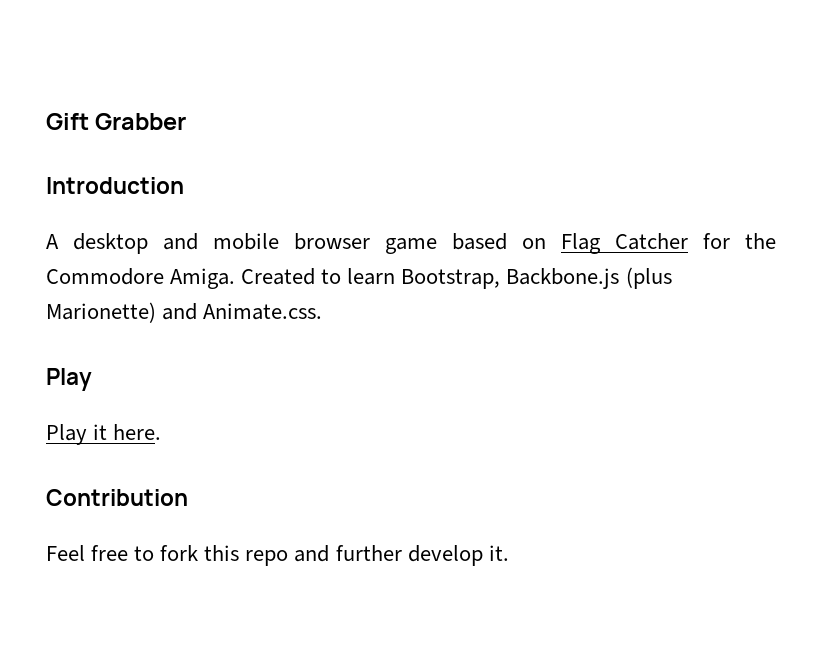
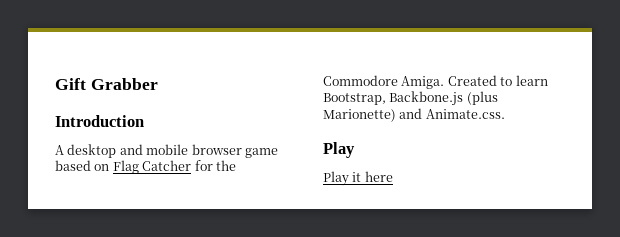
- Play it here.
- Contribution
- Feel free to fork this repo and further develop it.
+ Play it here

